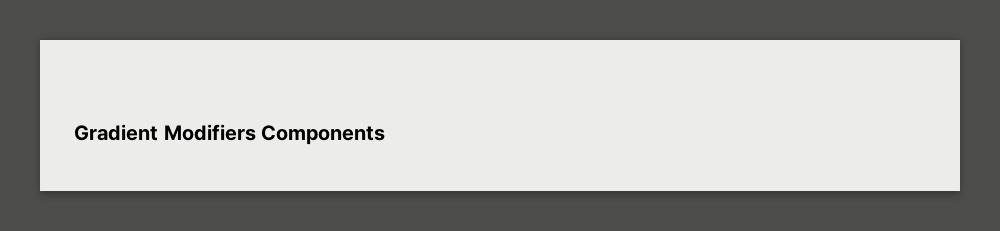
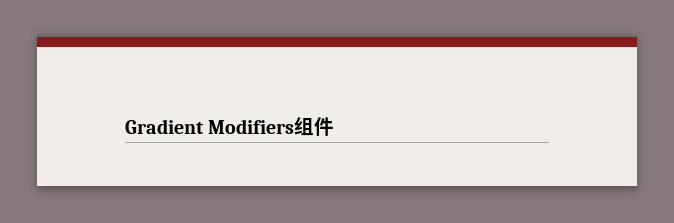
- Gradient Modifiers Components
+ Gradient Modifiers组件

